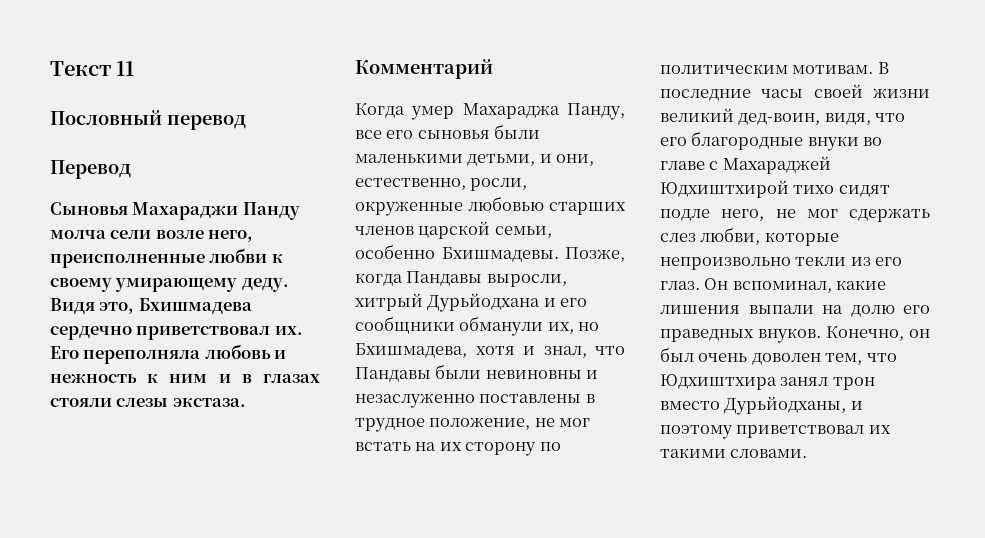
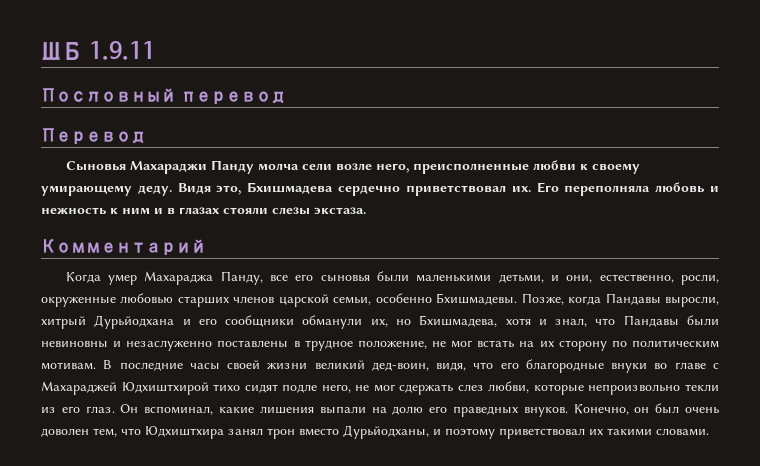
- Текст 11
+ ШБ 1.9.11

